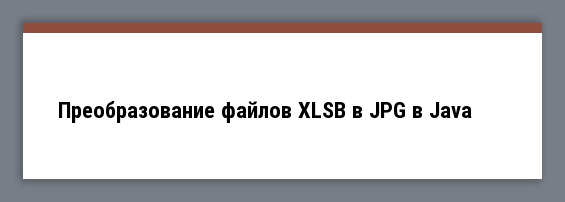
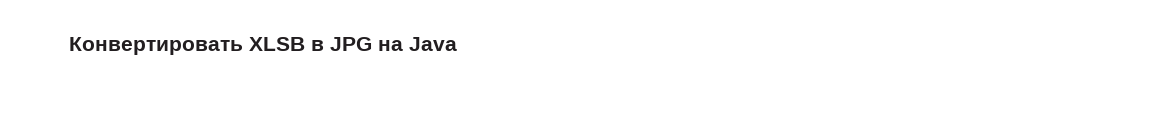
- Преобразование файлов XLSB в JPG в Java
+ Конвертировать XLSB в JPG на Java

